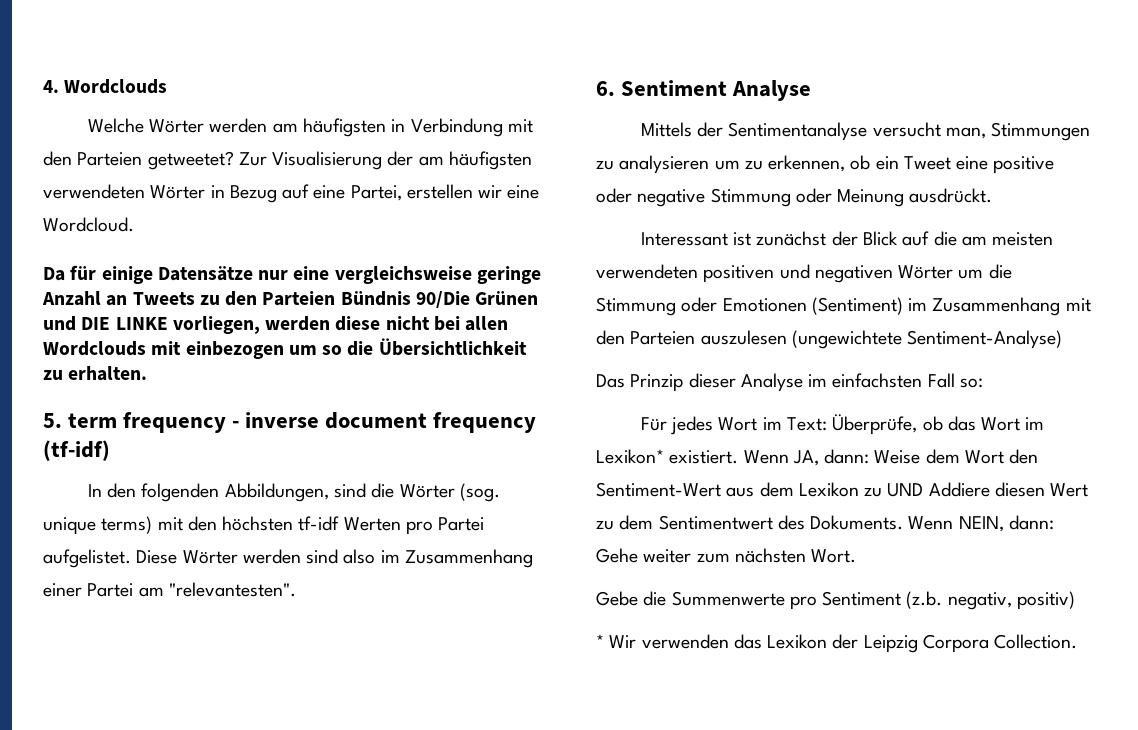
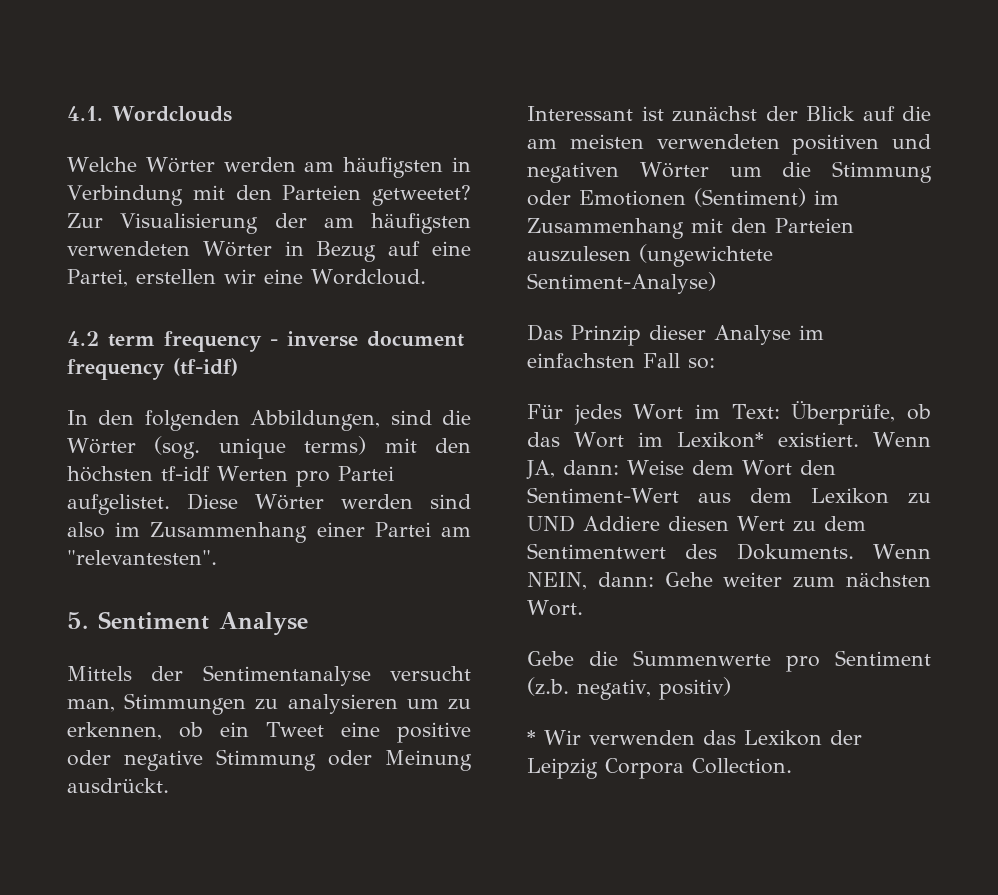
- 4. Wordclouds
+ 4.1. Wordclouds
- Da für einige Datensätze nur eine vergleichsweise geringe Anzahl an Tweets zu den Parteien Bündnis 90/Die Grünen und DIE LINKE vorliegen, werden diese nicht bei allen Wordclouds mit einbezogen um so die Übersichtlichkeit zu erhalten.
- 5. term frequency - inverse document frequency (tf-idf)
+ 4.2 term frequency - inverse document frequency (tf-idf)
- 6. Sentiment Analyse
+ 5. Sentiment Analyse

